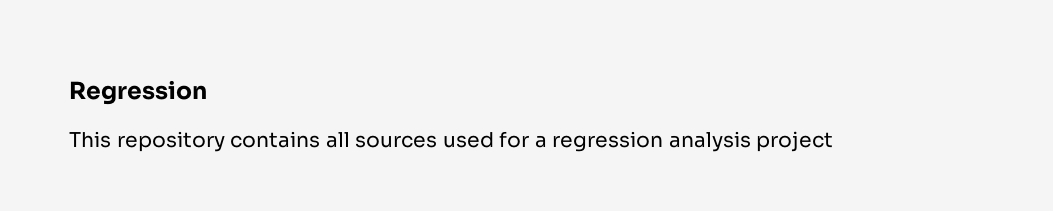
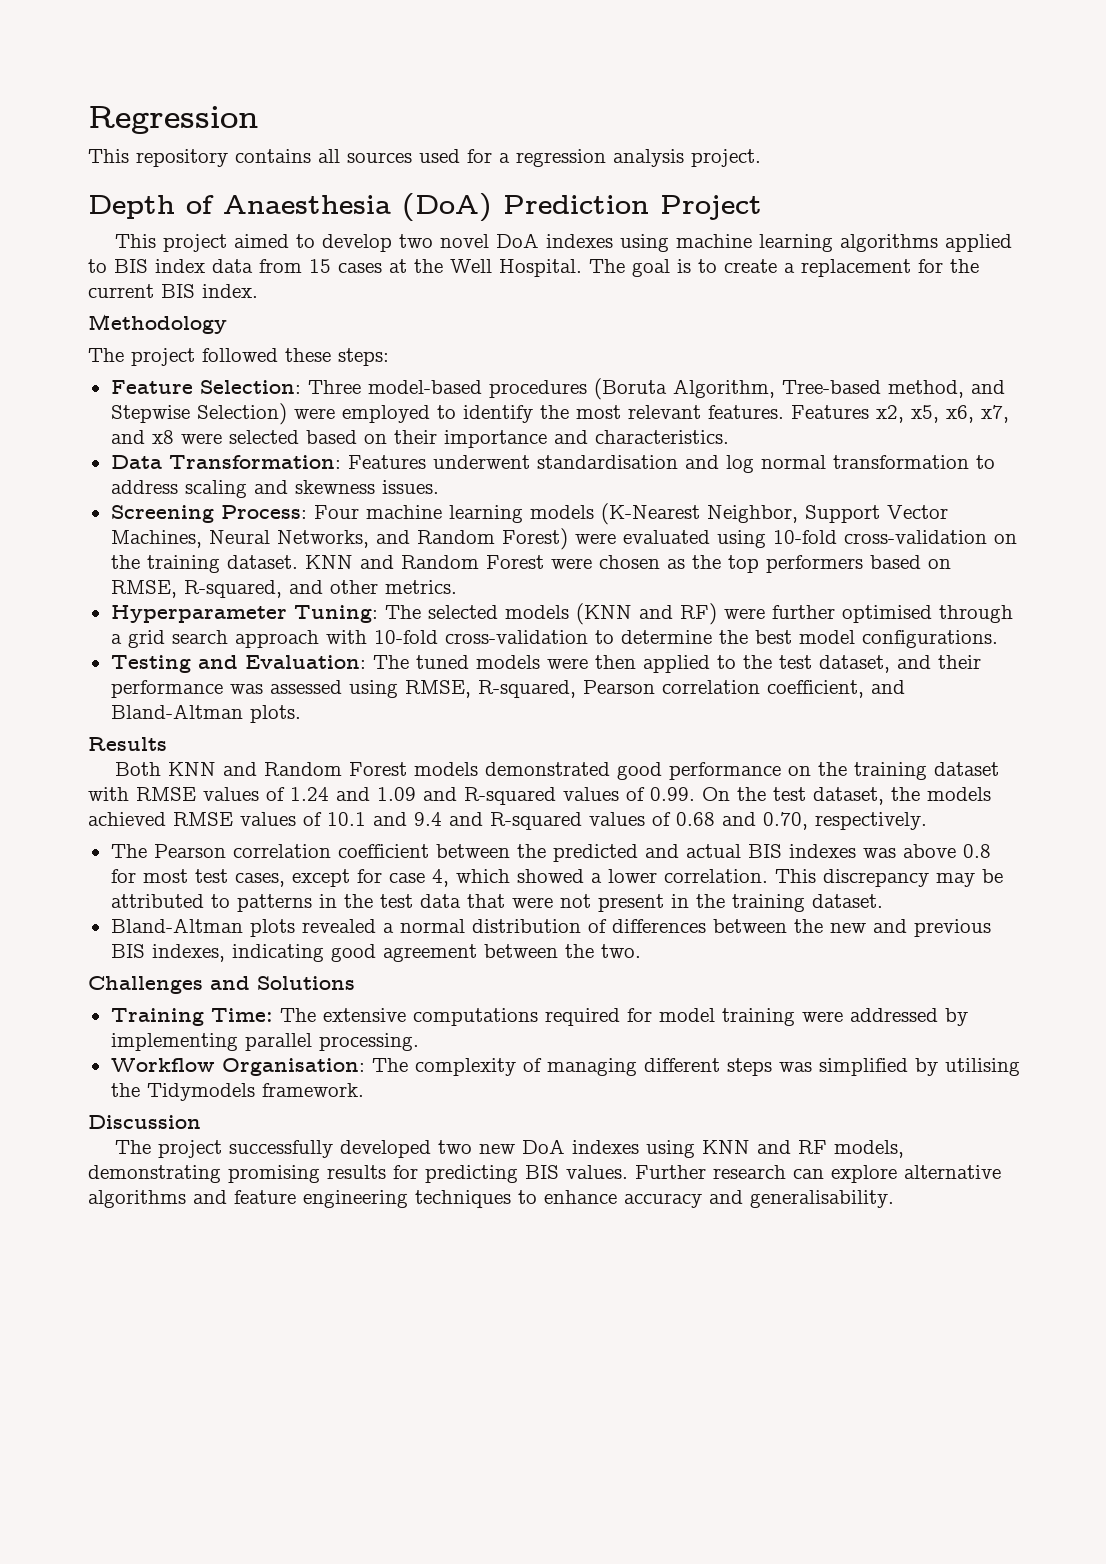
- This repository contains all sources used for a regression analysis project
+ This repository contains all sources used for a regression analysis project.
+ Depth of Anaesthesia (DoA) Prediction Project
+ This project aimed to develop two novel DoA indexes using machine learning algorithms applied to BIS index data from 15 cases at the Well Hospital. The goal is to create a replacement for the current BIS index.
+ Methodology
+ The project followed these steps:
+ Feature Selection: Three model-based procedures (Boruta Algorithm, Tree-based method, and Stepwise Selection) were employed to identify the most relevant features. Features x2, x5, x6, x7, and x8 were selected based on their importance and characteristics.
+ Data Transformation: Features underwent standardisation and log normal transformation to address scaling and skewness issues.
+ Screening Process: Four machine learning models (K-Nearest Neighbor, Support Vector Machines, Neural Networks, and Random Forest) were evaluated using 10-fold cross-validation on the training dataset. KNN and Random Forest were chosen as the top performers based on RMSE, R-squared, and other metrics.
+ Hyperparameter Tuning: The selected models (KNN and RF) were further optimised through a grid search approach with 10-fold cross-validation to determine the best model configurations.
+ Testing and Evaluation: The tuned models were then applied to the test dataset, and their performance was assessed using RMSE, R-squared, Pearson correlation coefficient, and Bland-Altman plots.
+ Results
+ Both KNN and Random Forest models demonstrated good performance on the training dataset with RMSE values of 1.24 and 1.09 and R-squared values of 0.99. On the test dataset, the models achieved RMSE values of 10.1 and 9.4 and R-squared values of 0.68 and 0.70, respectively.
+ The Pearson correlation coefficient between the predicted and actual BIS indexes was above 0.8 for most test cases, except for case 4, which showed a lower correlation. This discrepancy may be attributed to patterns in the test data that were not present in the training dataset.
+ Bland-Altman plots revealed a normal distribution of differences between the new and previous BIS indexes, indicating good agreement between the two.
+ Challenges and Solutions
+ Training Time: The extensive computations required for model training were addressed by implementing parallel processing.
+ Workflow Organisation: The complexity of managing different steps was simplified by utilising the Tidymodels framework.
+ Discussion
+ The project successfully developed two new DoA indexes using KNN and RF models, demonstrating promising results for predicting BIS values. Further research can explore alternative algorithms and feature engineering techniques to enhance accuracy and generalisability.

